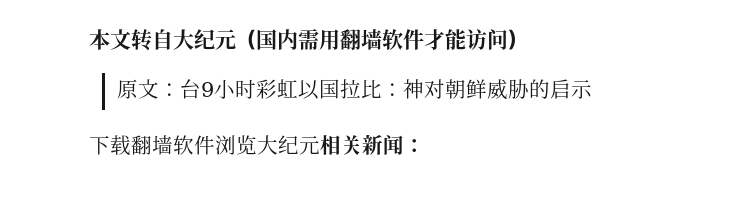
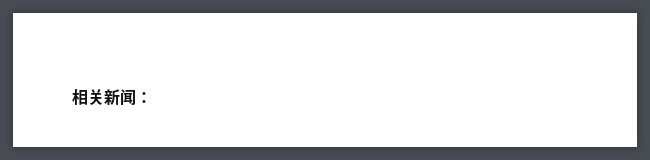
- 本文转自大纪元（国内需用翻墙软件才能访问）
- 原文：台9小时彩虹以国拉比：神对朝鲜威胁的启示
- 下载翻墙软件浏览大纪元相关新闻：
+ 相关新闻：

